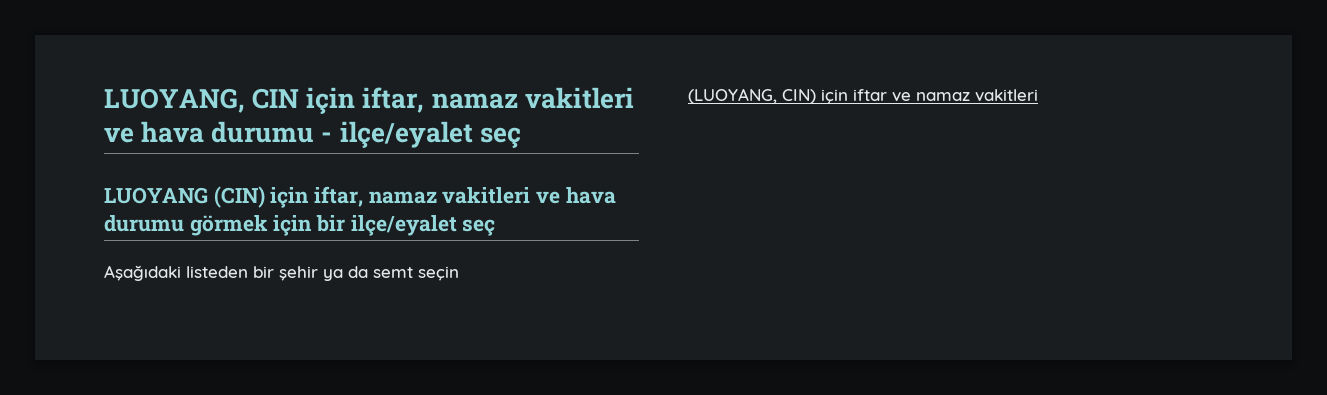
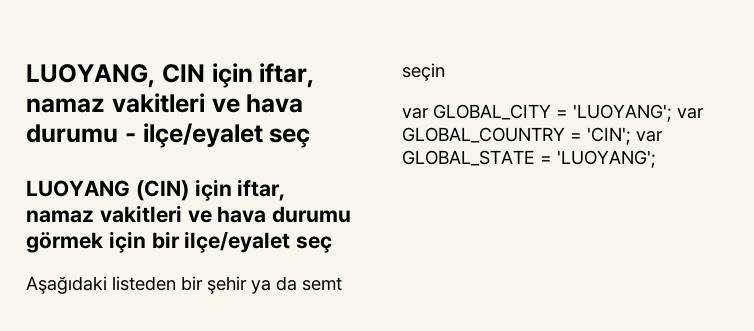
- (LUOYANG, CIN) için iftar ve namaz vakitleri
+ var GLOBAL_CITY = 'LUOYANG'; var GLOBAL_COUNTRY = 'CIN'; var GLOBAL_STATE = 'LUOYANG';

